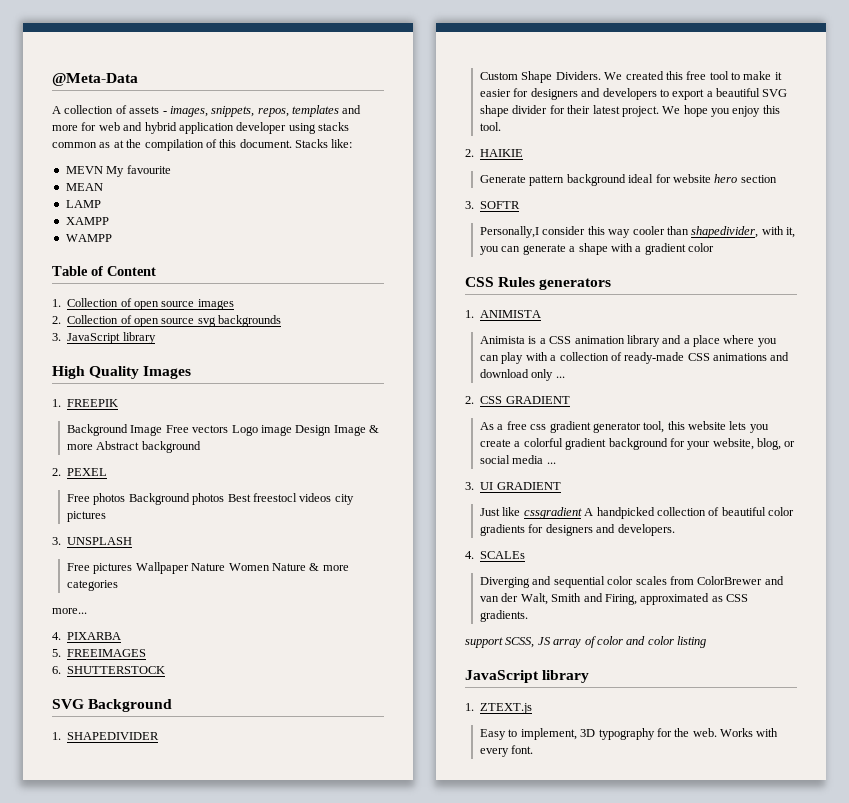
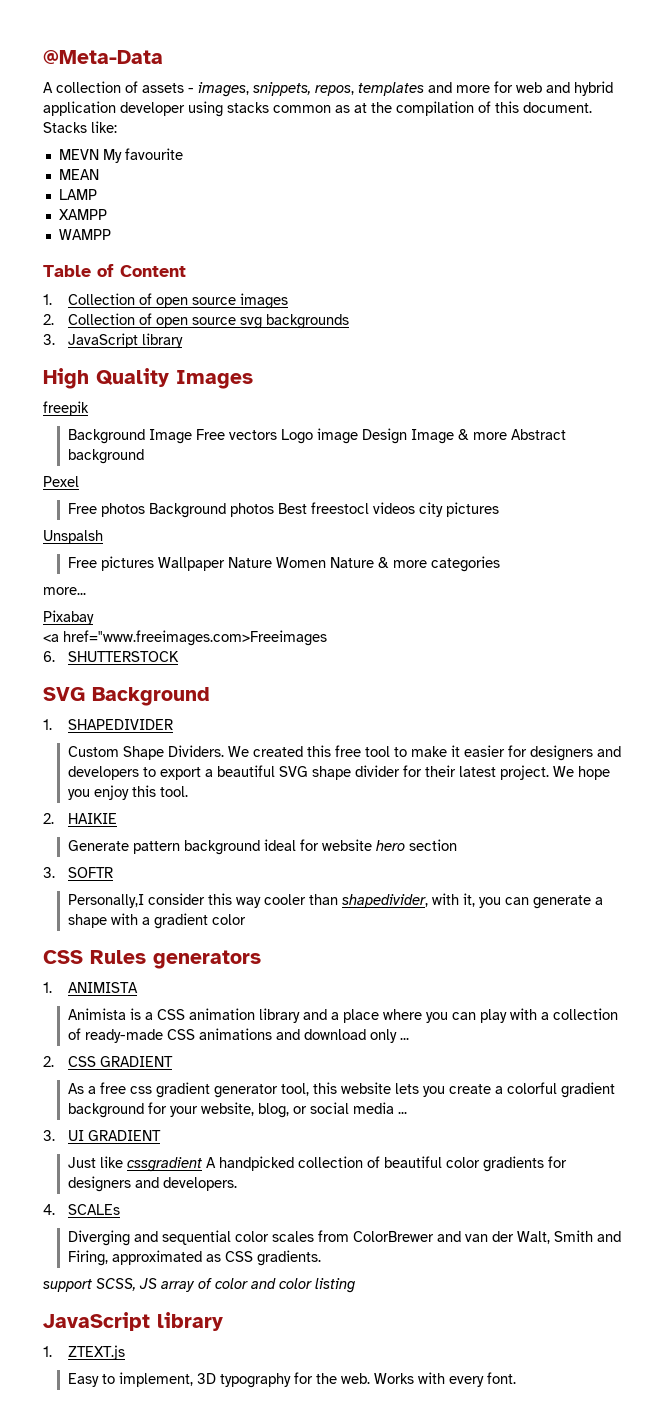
- 1. FREEPIK
+ freepik
- 2. PEXEL
+ Pexel
- 3. UNSPLASH
+ Unspalsh
- 4. PIXARBA
- 5. FREEIMAGES
+ Pixabay
+ <a href="www.freeimages.com>Freeimages

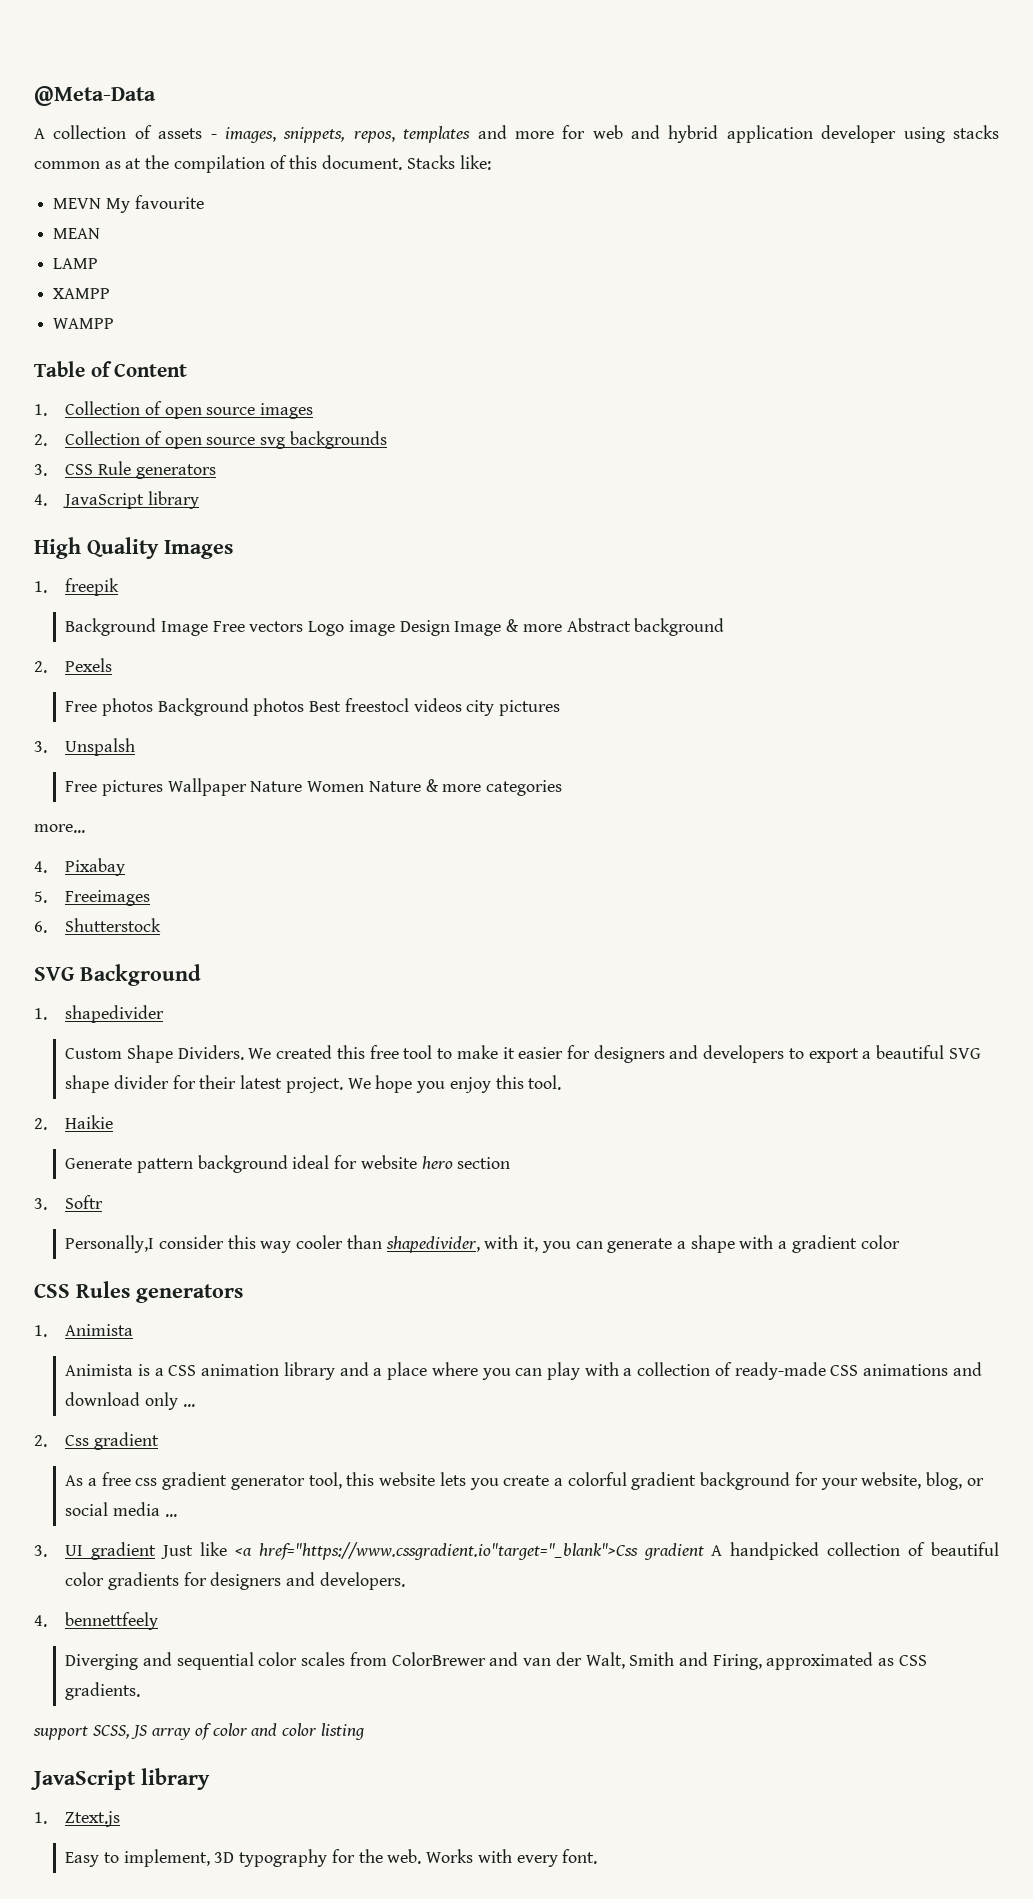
- 3. JavaScript library
+ 3. CSS Rule generators
+ 4. JavaScript library
- freepik
+ 1. freepik
- Pexel
+ 2. Pexels
- Unspalsh
+ 3. Unspalsh
- Pixabay
+ 4. Pixabay
- <a href="www.freeimages.com>Freeimages
+ 5. Freeimages
- 6. SHUTTERSTOCK
+ 6. Shutterstock
- 1. SHAPEDIVIDER
+ 1. shapedivider
- 2. HAIKIE
+ 2. Haikie
- 3. SOFTR
+ 3. Softr
- 1. ANIMISTA
+ 1. Animista
- 2. CSS GRADIENT
+ 2. Css gradient
- 3. UI GRADIENT
- Just like cssgradient A handpicked collection of beautiful color gradients for designers and developers.
+ 3. UI gradient Just like <a href="https://www.cssgradient.io"target="_blank">Css gradient A handpicked collection of beautiful color gradients for designers and developers.
- 4. SCALEs
+ 4. bennettfeely
- 1. ZTEXT.js
+ 1. Ztext.js

